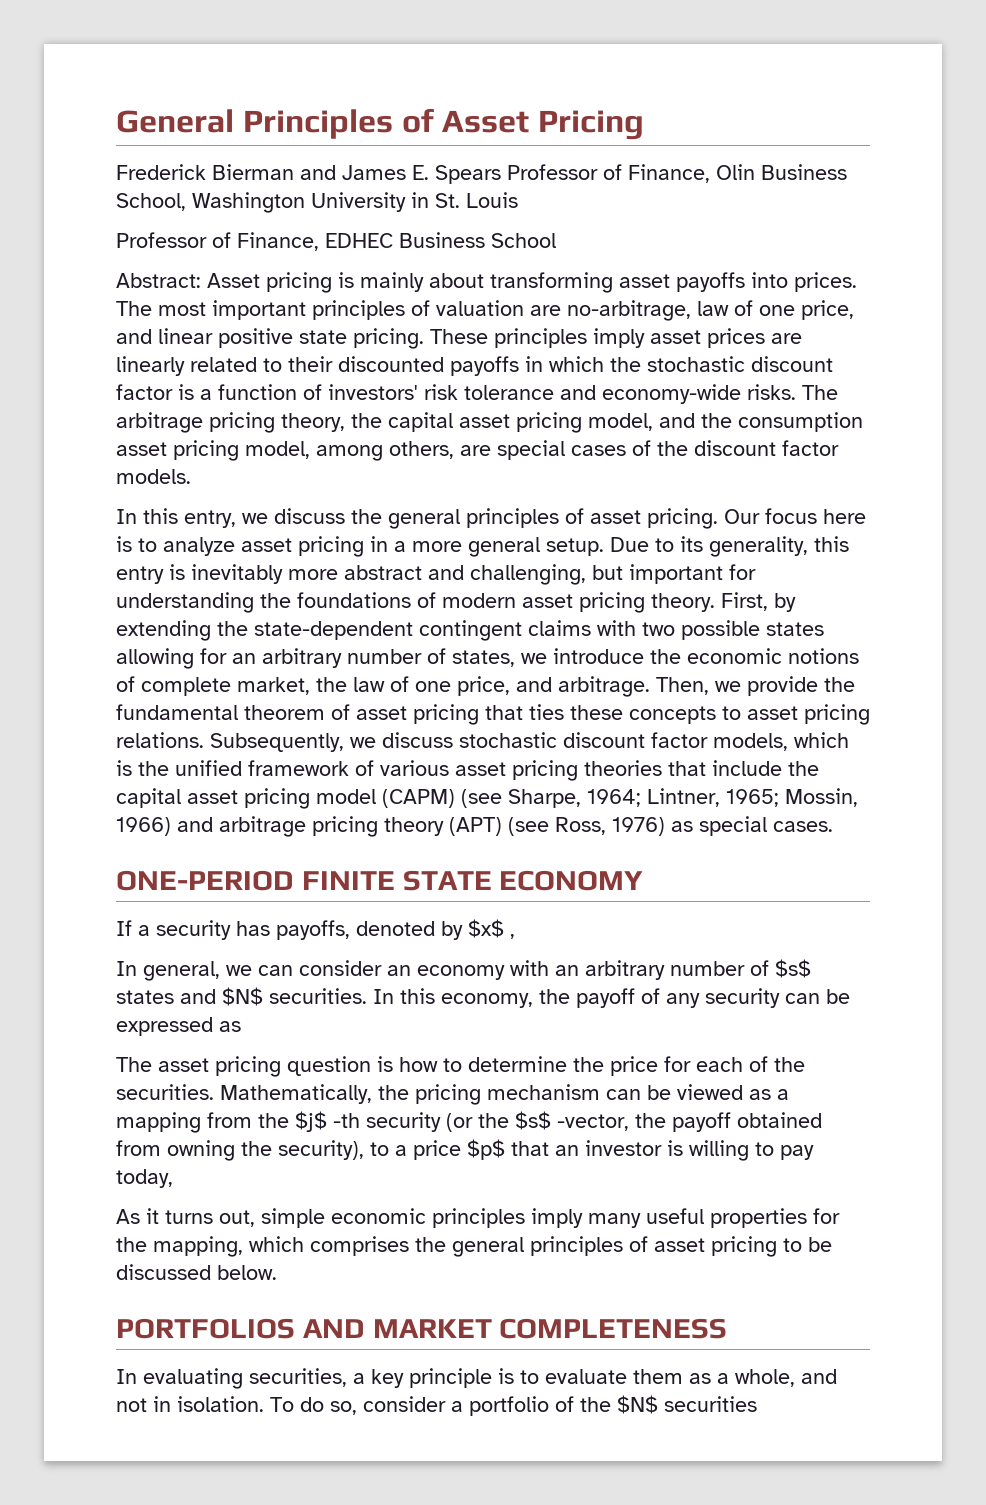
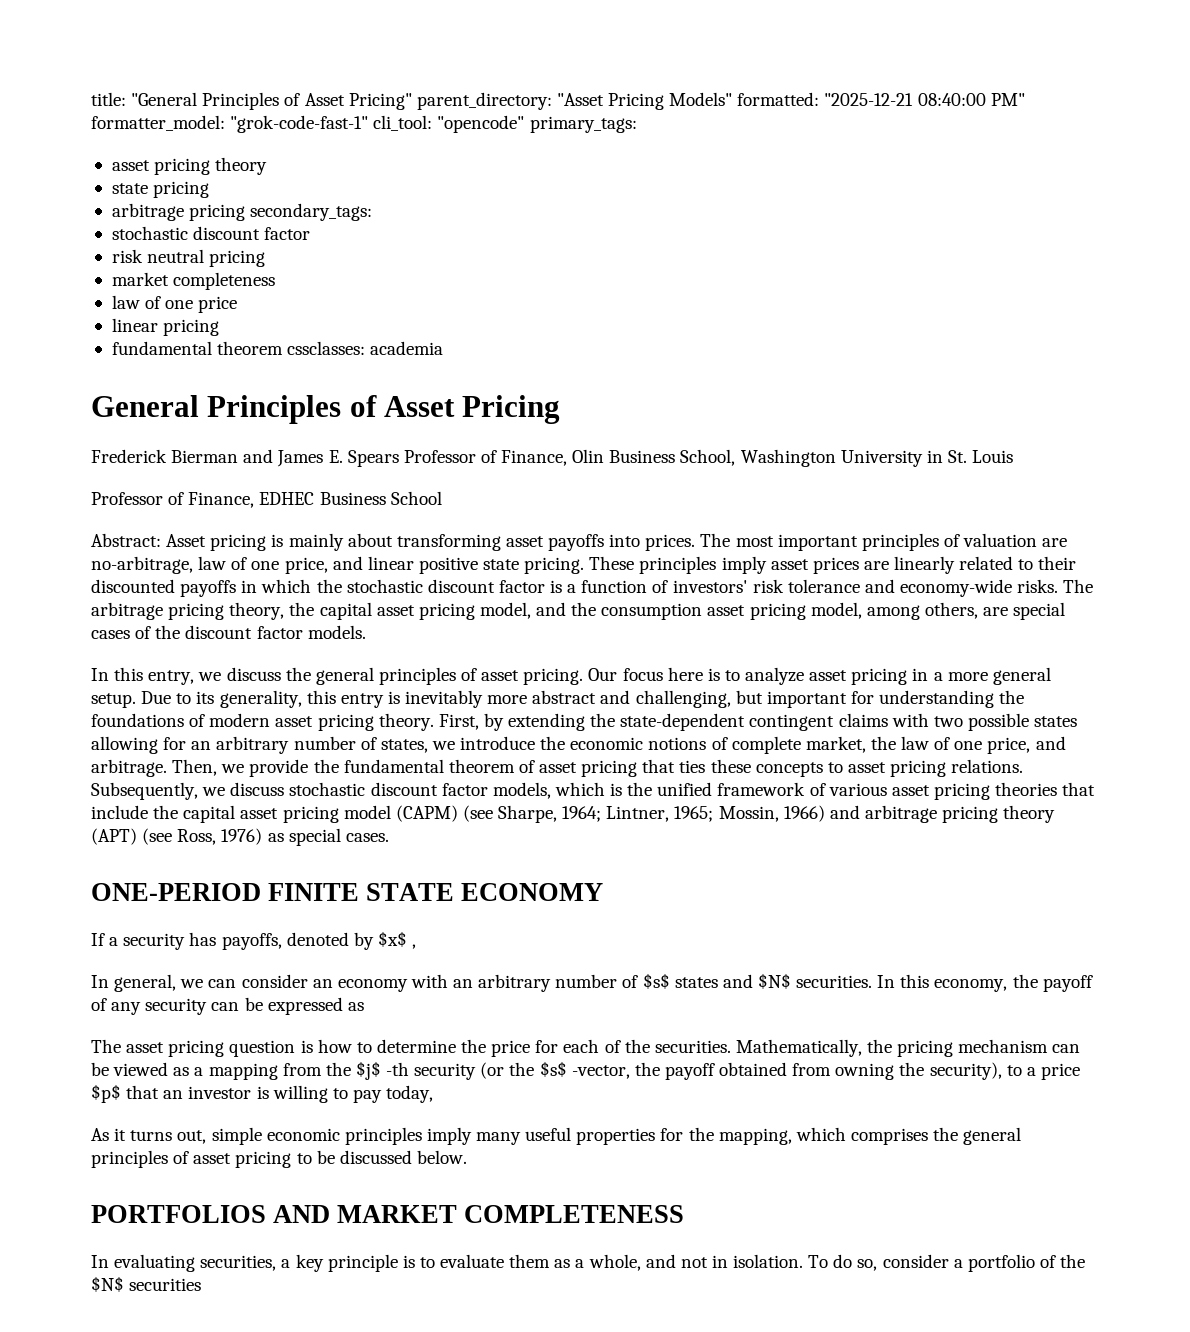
+ title: "General Principles of Asset Pricing" parent_directory: "Asset Pricing Models" formatted: "2025-12-21 08:40:00 PM" formatter_model: "grok-code-fast-1" cli_tool: "opencode" primary_tags:
+ asset pricing theory
+ state pricing
+ arbitrage pricing secondary_tags:
+ stochastic discount factor
+ risk neutral pricing
+ market completeness
+ law of one price
+ linear pricing
+ fundamental theorem cssclasses: academia

